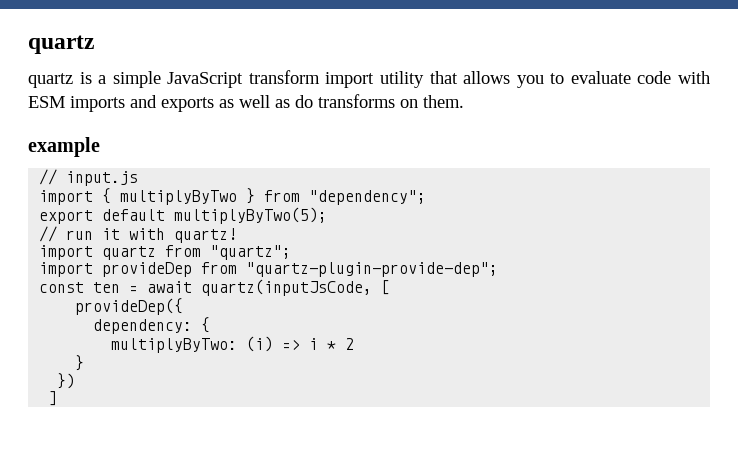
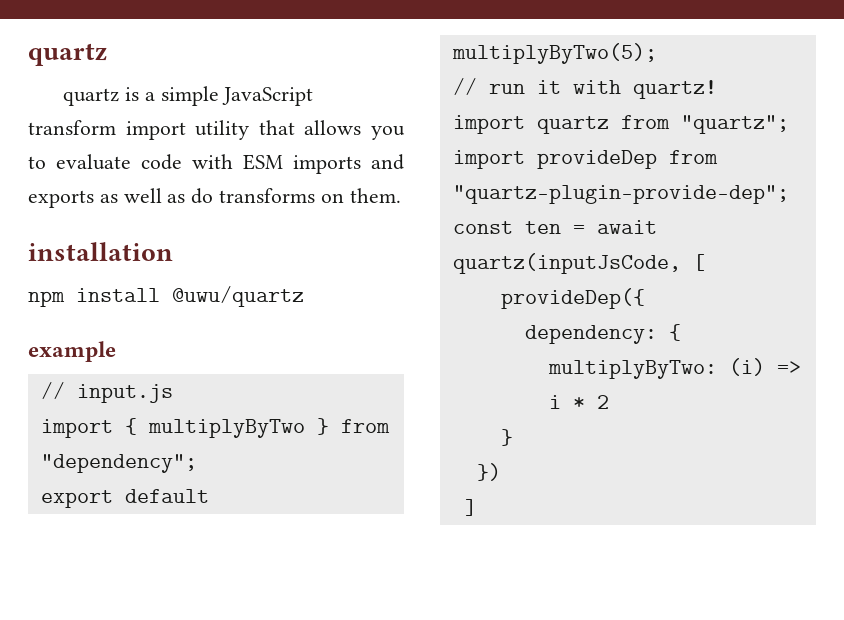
+ installation
+ npm install @uwu/quartz

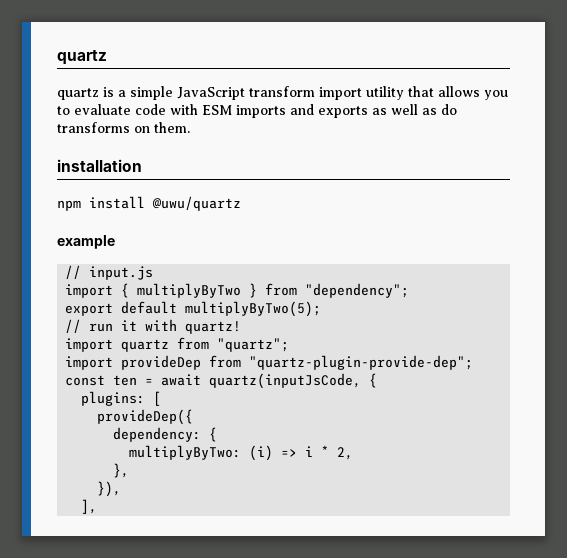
- const ten = await quartz(inputJsCode, [
+ const ten = await quartz(inputJsCode, {
+ plugins: [
- multiplyByTwo: (i) => i * 2
- }
- })
- ]
+ multiplyByTwo: (i) => i * 2,
+ },
+ }),
+ ],

